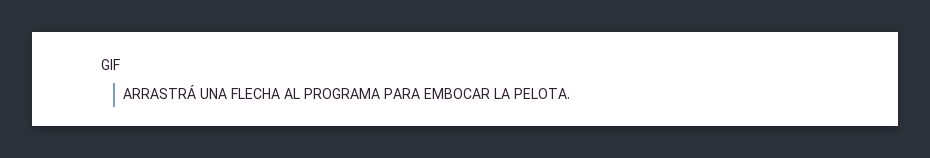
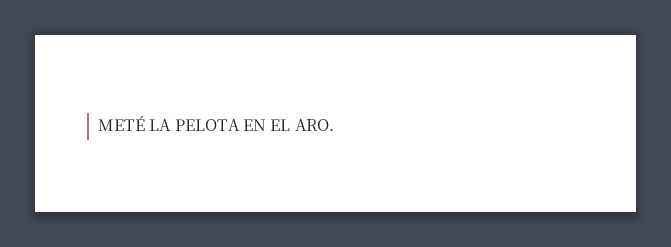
- GIF
- ARRASTRÁ UNA FLECHA AL PROGRAMA PARA EMBOCAR LA PELOTA.
+ METÉ LA PELOTA EN EL ARO.

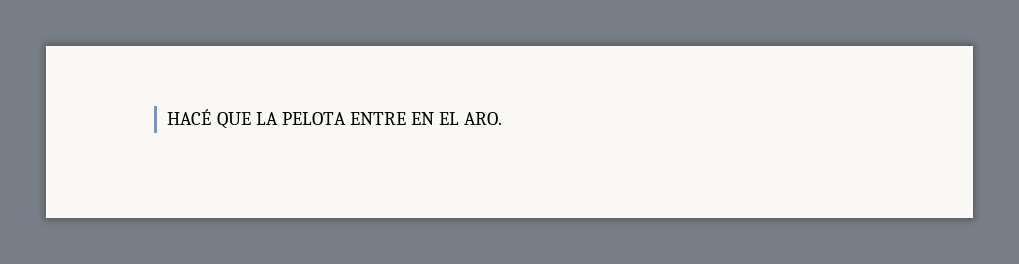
- METÉ LA PELOTA EN EL ARO.
+ HACÉ QUE LA PELOTA ENTRE EN EL ARO.

